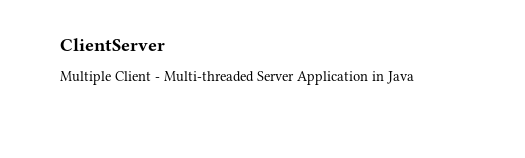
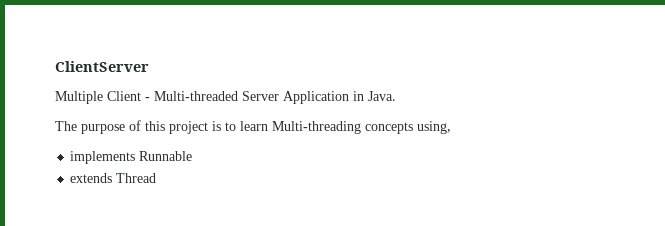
- Multiple Client - Multi-threaded Server Application in Java
+ Multiple Client - Multi-threaded Server Application in Java.
+ The purpose of this project is to learn Multi-threading concepts using,
+ implements Runnable
+ extends Thread

